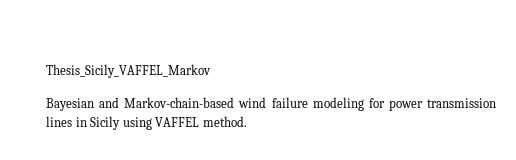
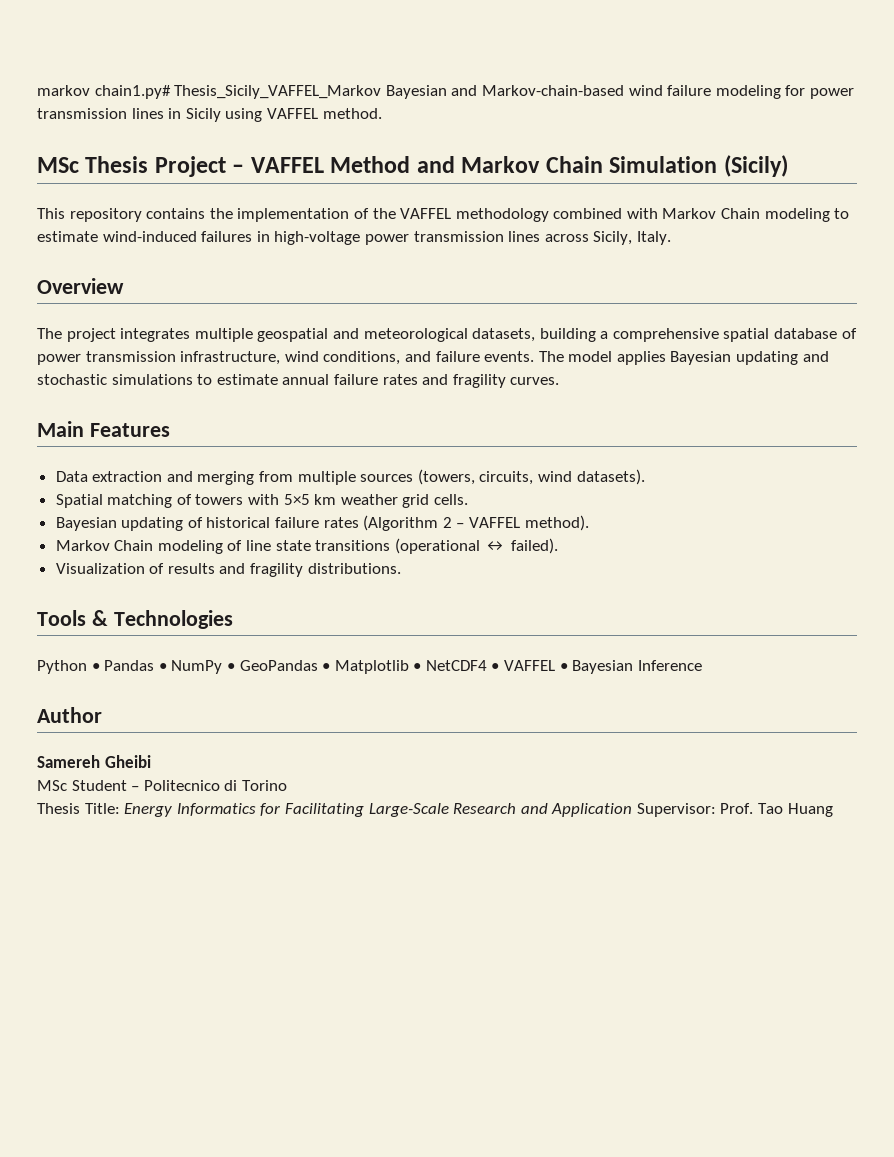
- Thesis_Sicily_VAFFEL_Markov
- Bayesian and Markov-chain-based wind failure modeling for power transmission lines in Sicily using VAFFEL method.
+ markov chain1.py# Thesis_Sicily_VAFFEL_Markov Bayesian and Markov-chain-based wind failure modeling for power transmission lines in Sicily using VAFFEL method.
+ MSc Thesis Project – VAFFEL Method and Markov Chain Simulation (Sicily)
+ This repository contains the implementation of the VAFFEL methodology combined with Markov Chain modeling to estimate wind-induced failures in high-voltage power transmission lines across Sicily, Italy.
+ Overview
+ The project integrates multiple geospatial and meteorological datasets, building a comprehensive spatial database of power transmission infrastructure, wind conditions, and failure events. The model applies Bayesian updating and stochastic simulations to estimate annual failure rates and fragility curves.
+ Main Features
+ Data extraction and merging from multiple sources (towers, circuits, wind datasets).
+ Spatial matching of towers with 5×5 km weather grid cells.
+ Bayesian updating of historical failure rates (Algorithm 2 – VAFFEL method).
+ Markov Chain modeling of line state transitions (operational ↔ failed).
+ Visualization of results and fragility distributions.
+ Tools & Technologies
+ Python • Pandas • NumPy • GeoPandas • Matplotlib • NetCDF4 • VAFFEL • Bayesian Inference
+ Author
+ Samereh Gheibi
+ MSc Student – Politecnico di Torino
+ Thesis Title: Energy Informatics for Facilitating Large-Scale Research and Application Supervisor: Prof. Tao Huang

